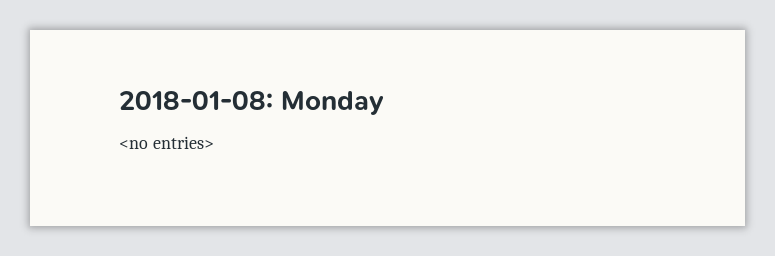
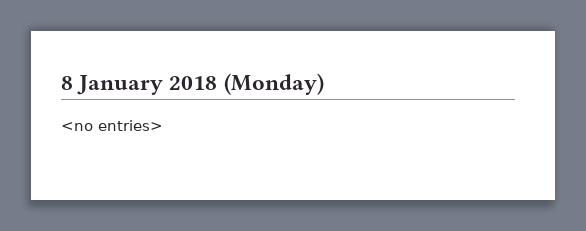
- 2018-01-08: Monday
+ 8 January 2018 (Monday)

